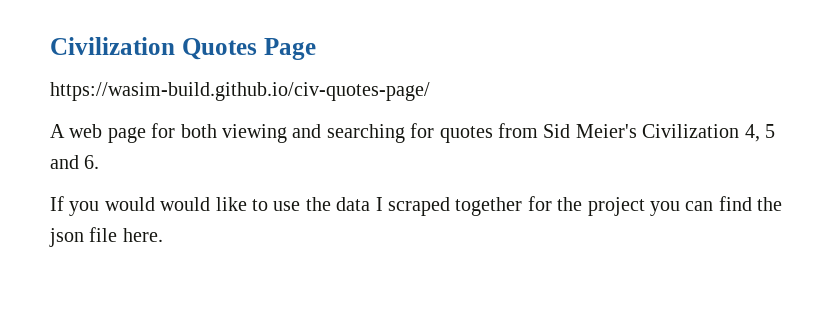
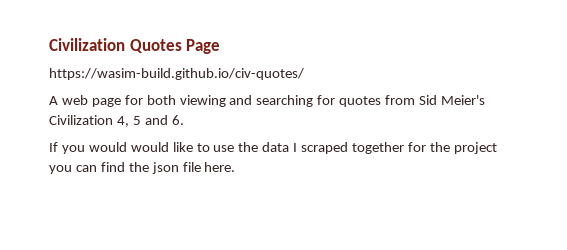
- https://wasim-build.github.io/civ-quotes-page/
+ https://wasim-build.github.io/civ-quotes/

